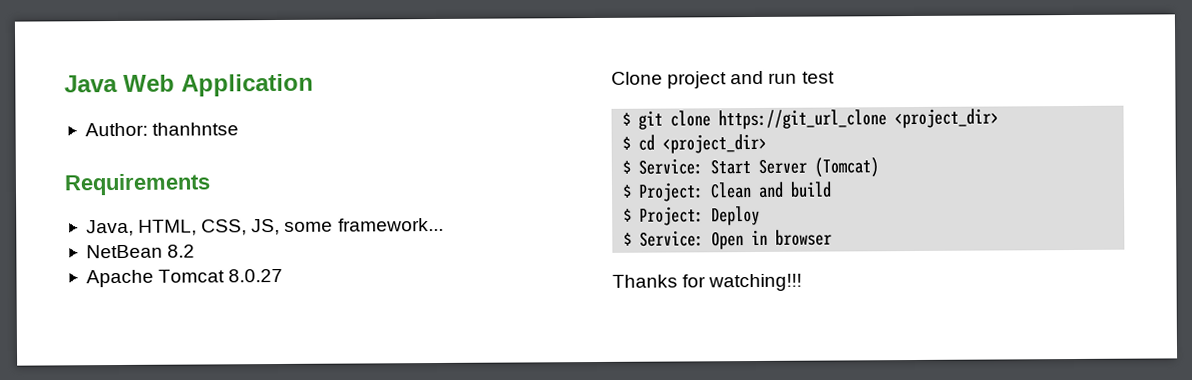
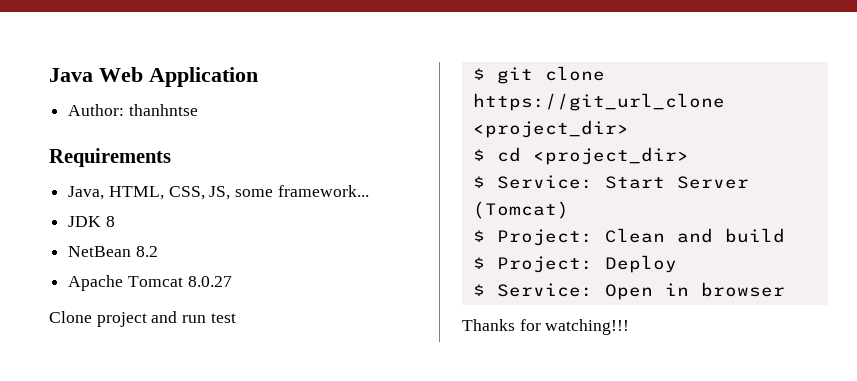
+ JDK 8

